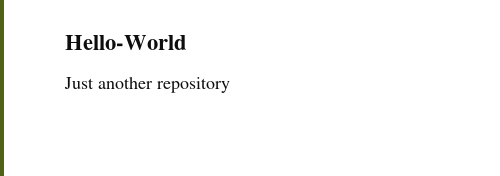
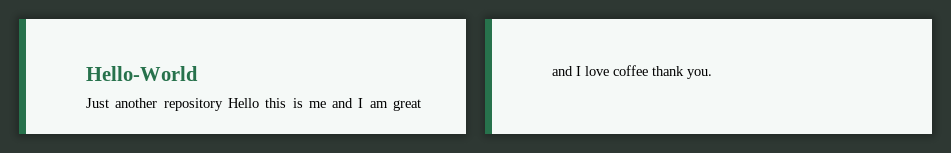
- Just another repository
+ Just another repository Hello this is me and I am great and I love coffee thank you.

